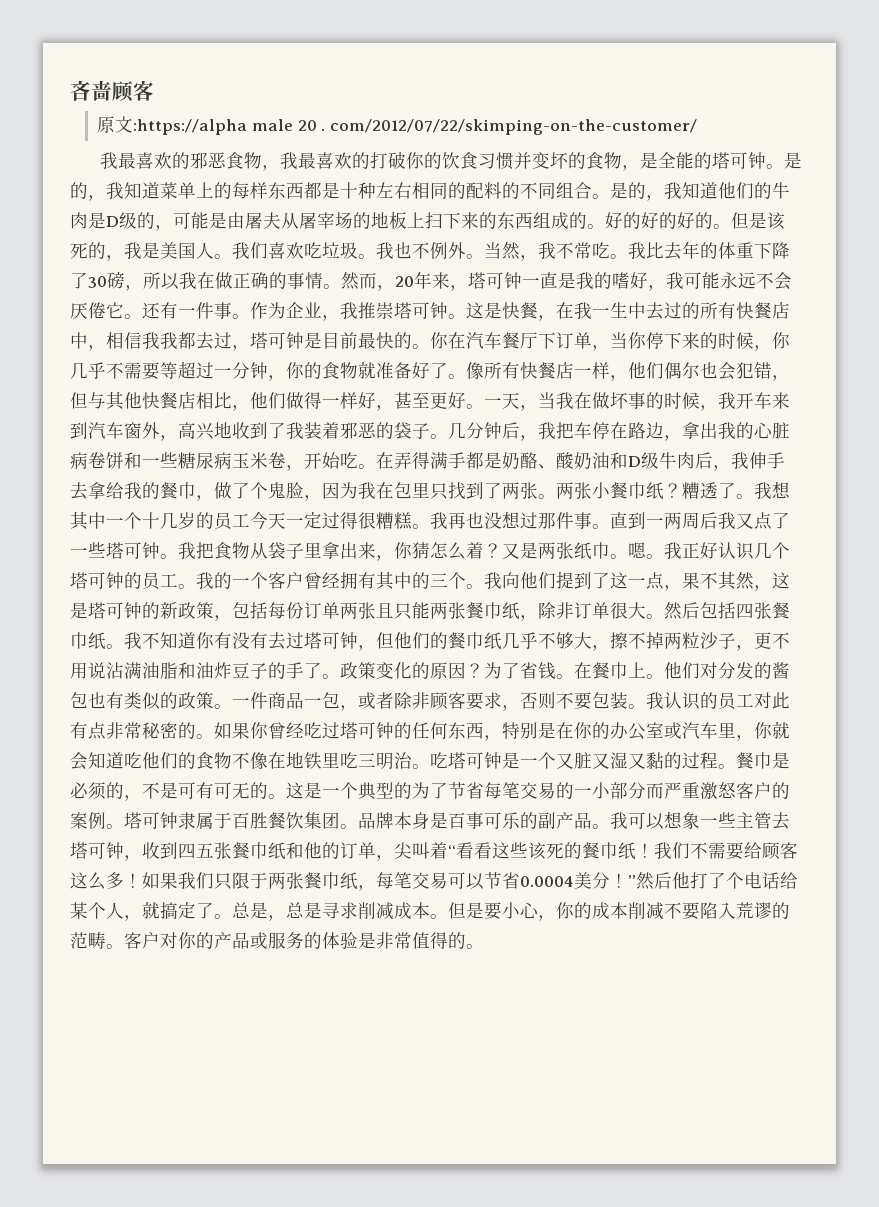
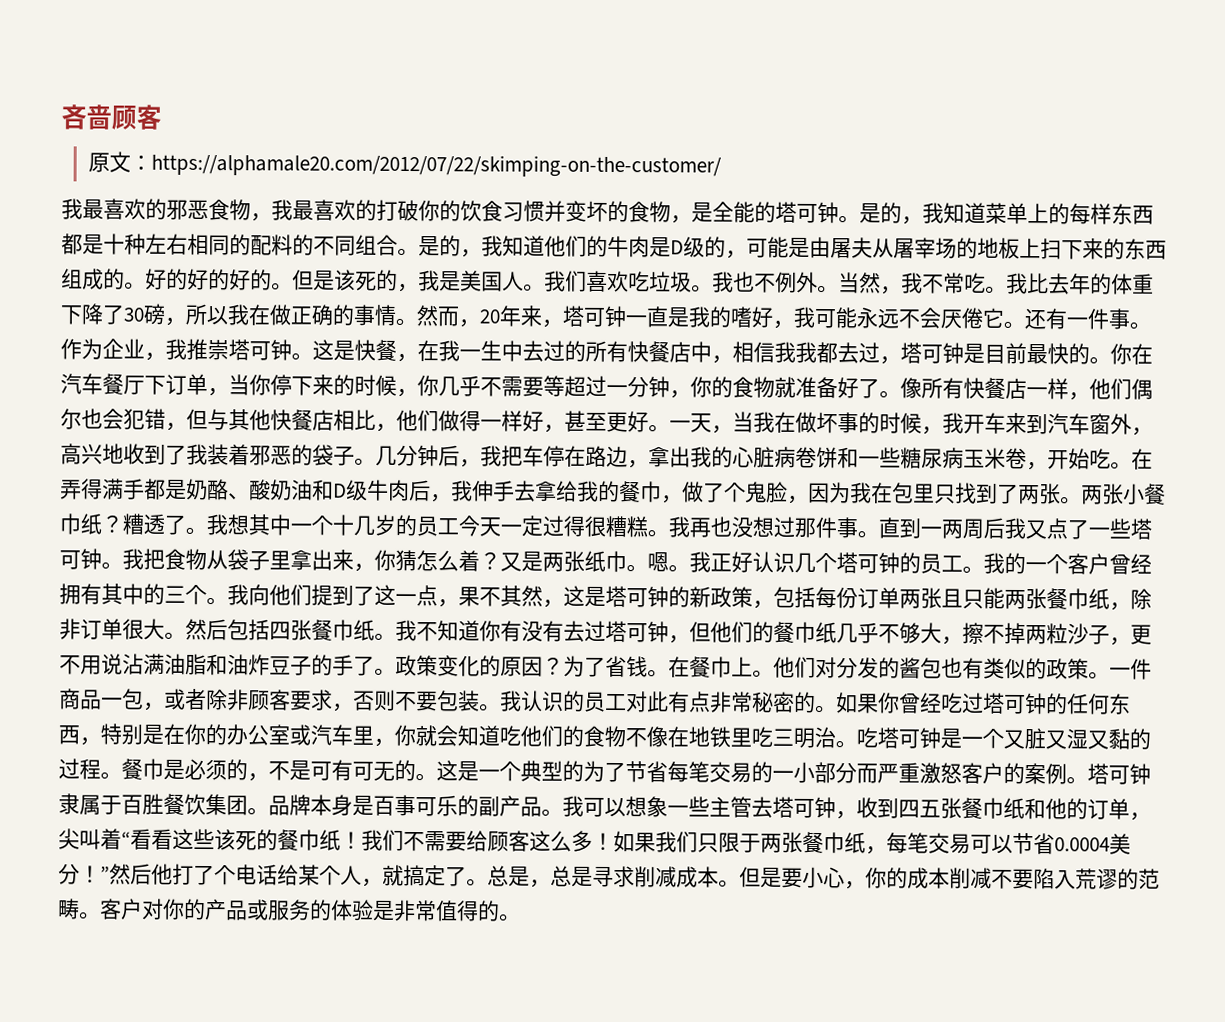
- 原文:https://alpha male 20 . com/2012/07/22/skimping-on-the-customer/
+ 原文：https://alphamale20.com/2012/07/22/skimping-on-the-customer/

